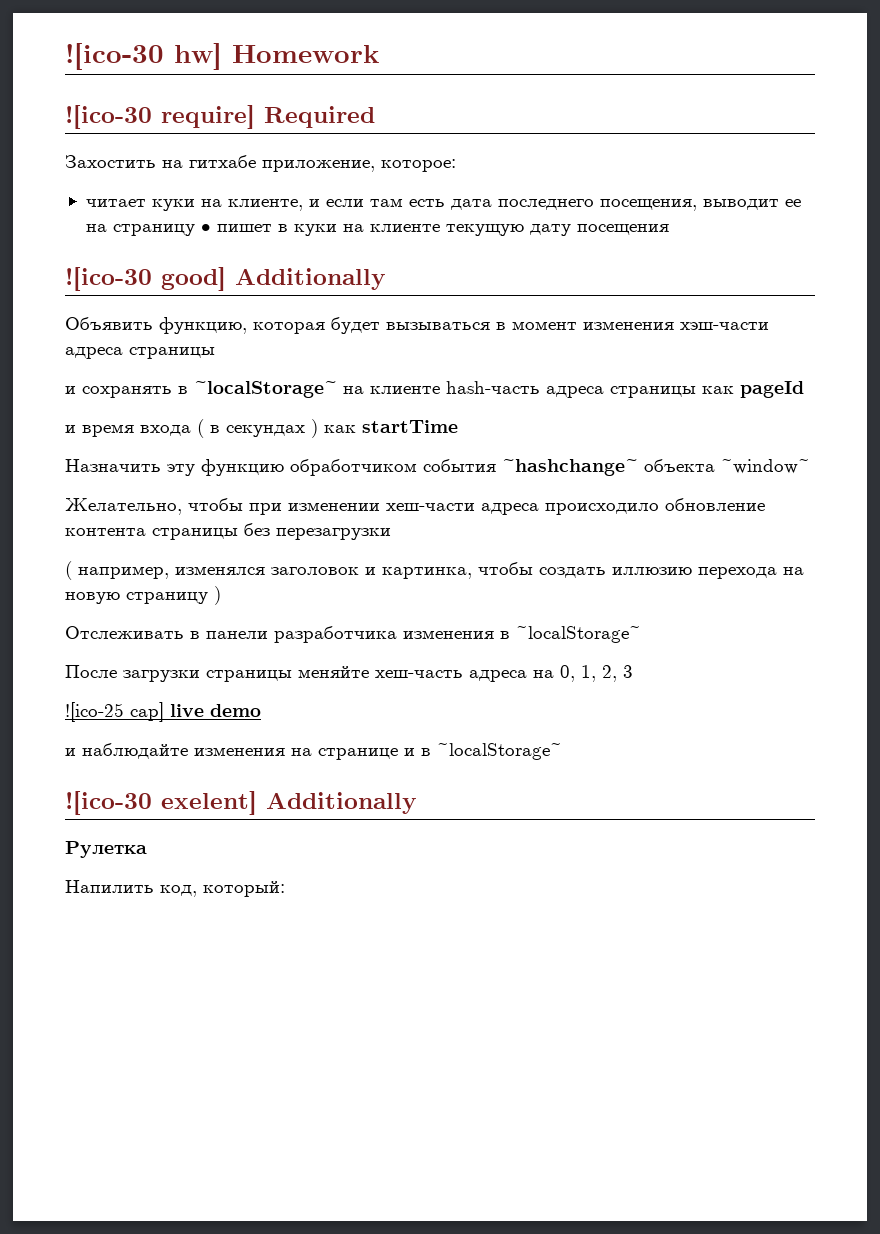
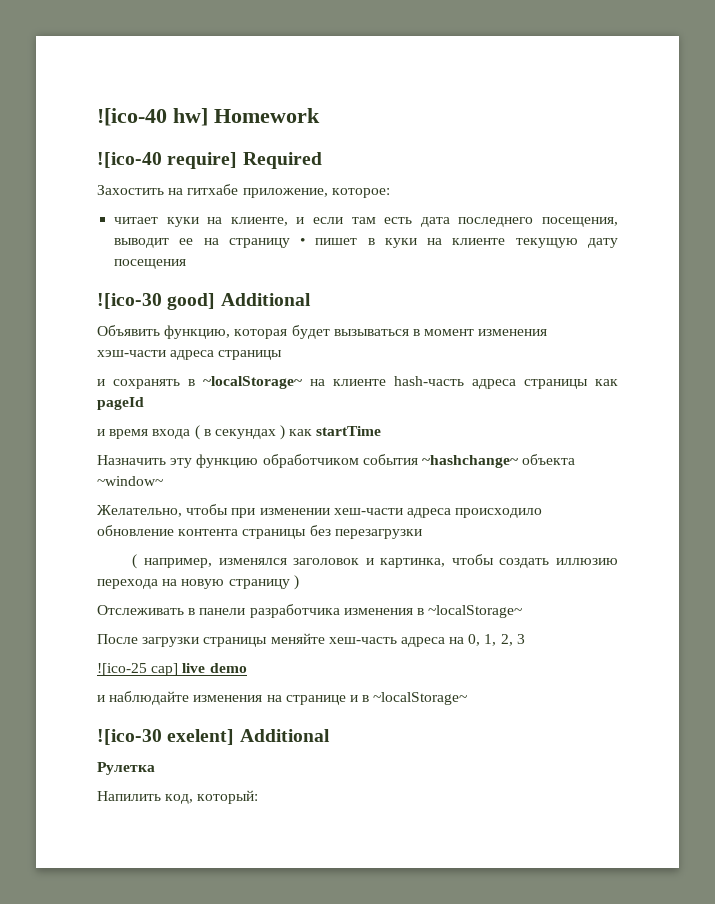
- ![ico-30 hw] Homework
+ ![ico-40 hw] Homework
- ![ico-30 require] Required
+ ![ico-40 require] Required
- ![ico-30 good] Additionally
+ ![ico-30 good] Additional
- ![ico-30 exelent] Additionally
+ ![ico-30 exelent] Additional

